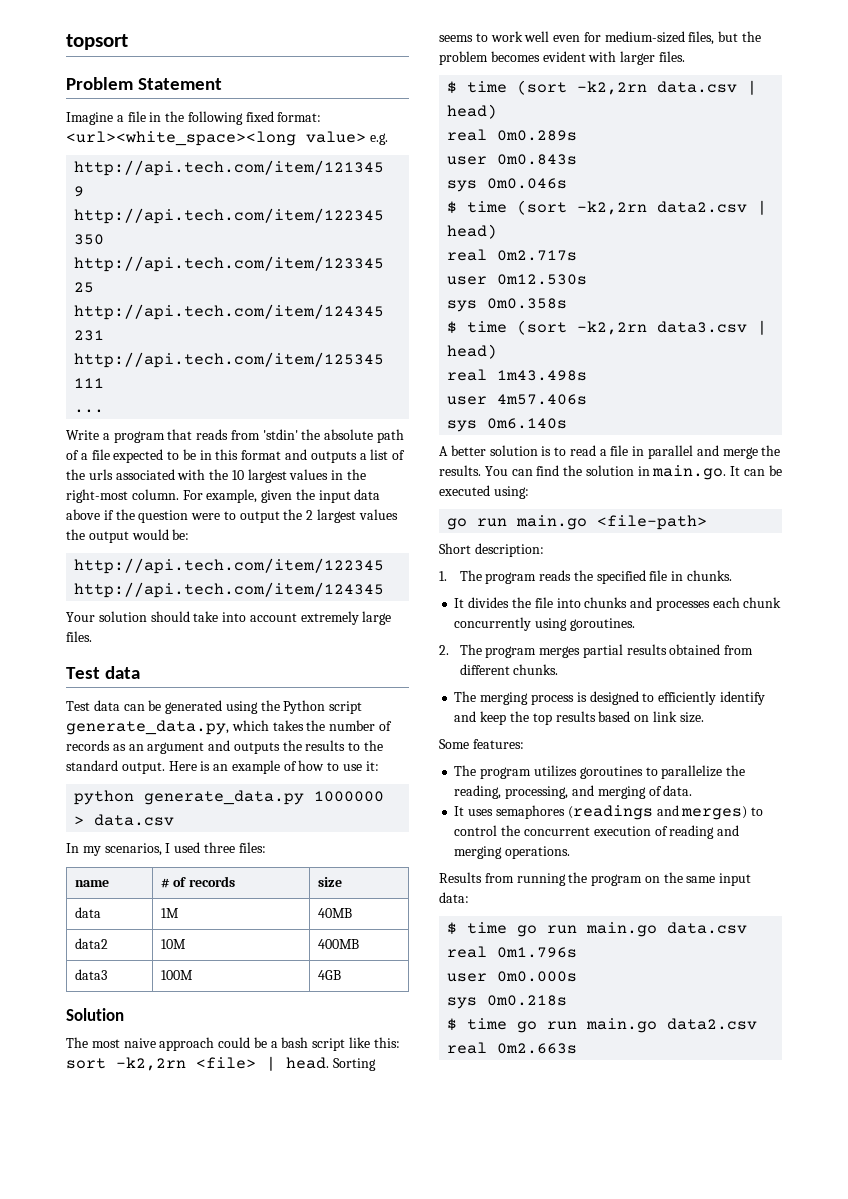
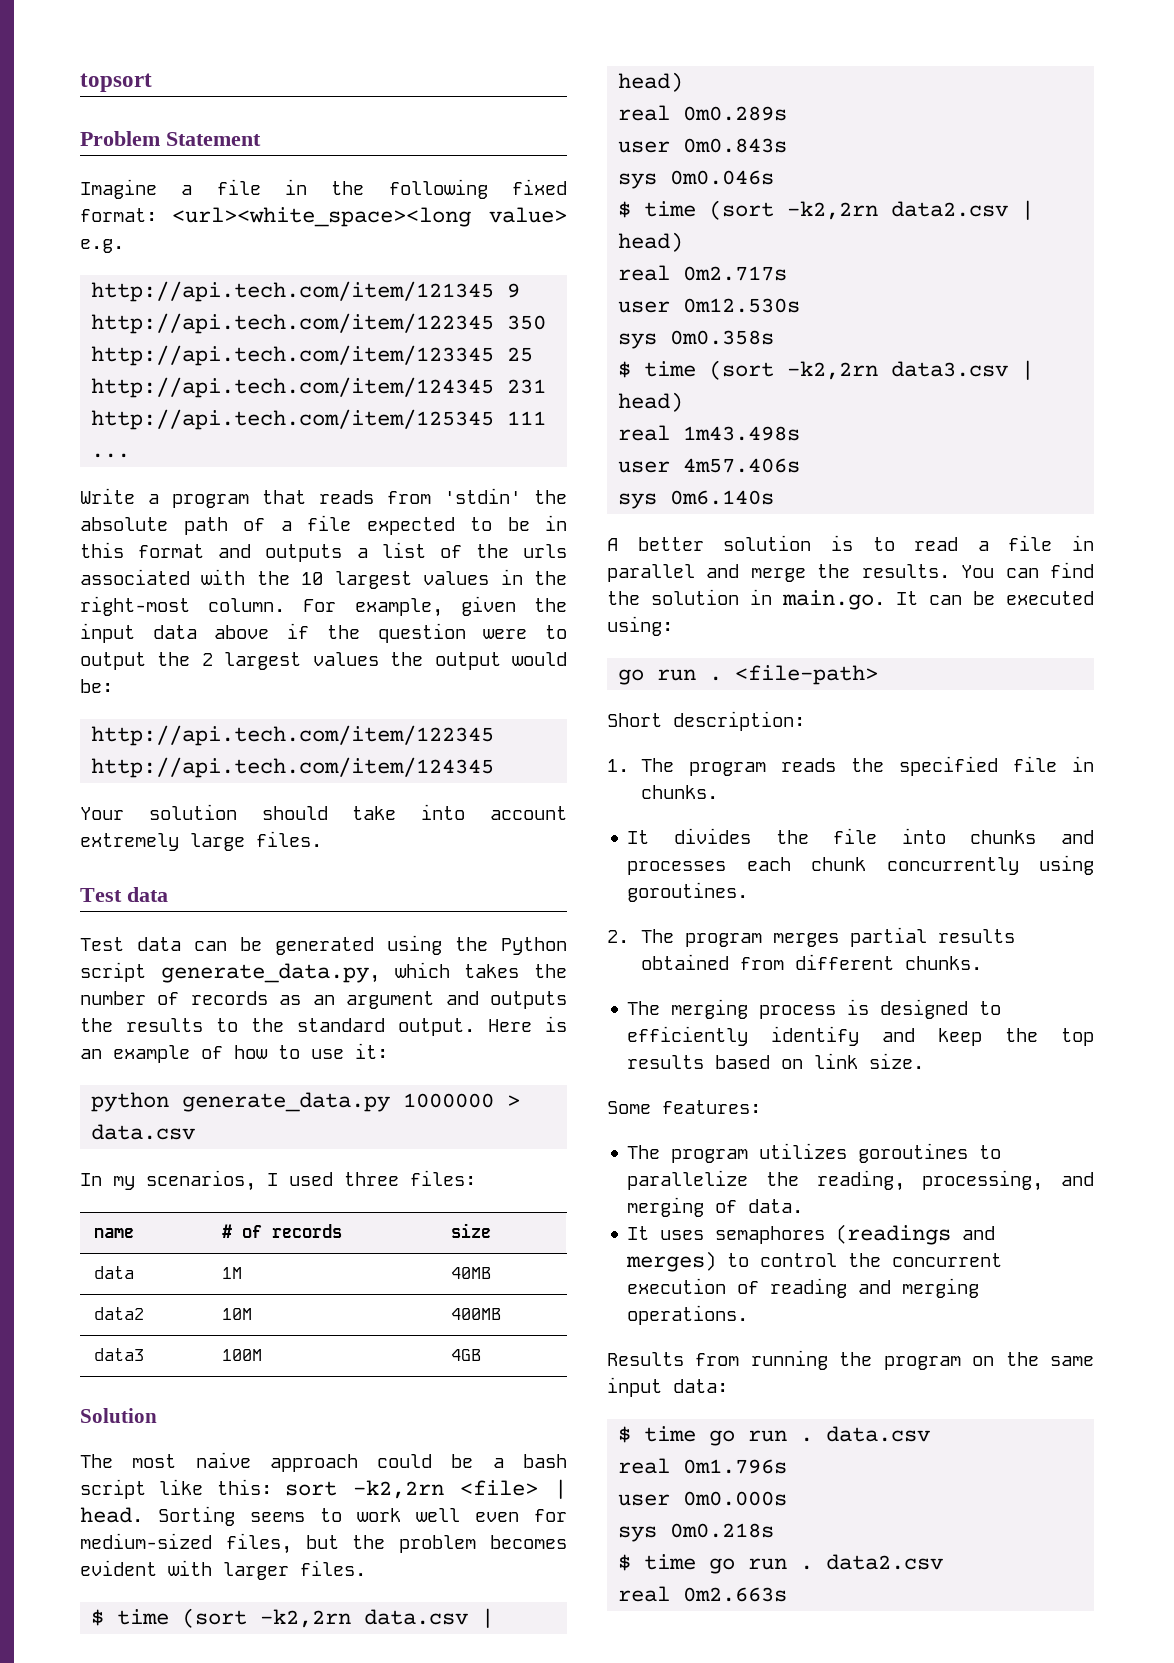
- go run main.go <file-path>
+ go run . <file-path>
- $ time go run main.go data.csv
+ $ time go run . data.csv
- $ time go run main.go data2.csv
+ $ time go run . data2.csv

